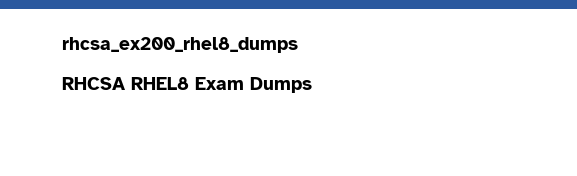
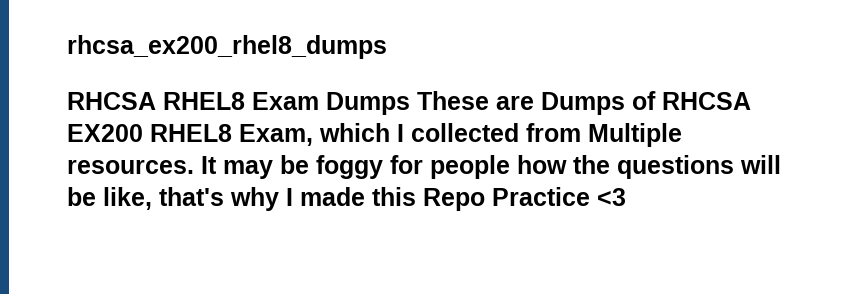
- RHCSA RHEL8 Exam Dumps
+ RHCSA RHEL8 Exam Dumps These are Dumps of RHCSA EX200 RHEL8 Exam, which I collected from Multiple resources. It may be foggy for people how the questions will be like, that's why I made this Repo Practice <3

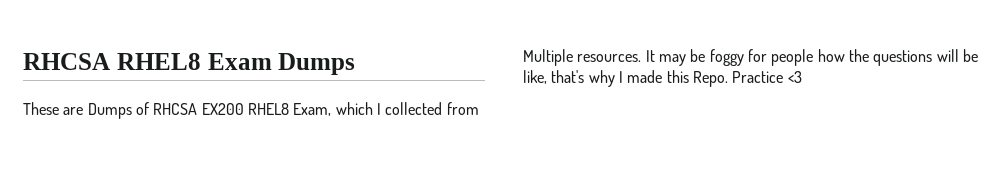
- rhcsa_ex200_rhel8_dumps
- RHCSA RHEL8 Exam Dumps These are Dumps of RHCSA EX200 RHEL8 Exam, which I collected from Multiple resources.
+ RHCSA RHEL8 Exam Dumps
+ These are Dumps of RHCSA EX200 RHEL8 Exam, which I collected from Multiple resources.
- It may be foggy for people how the questions will be like, that's why I made this Repo Practice <3
+ It may be foggy for people how the questions will be like, that's why I made this Repo. Practice <3

